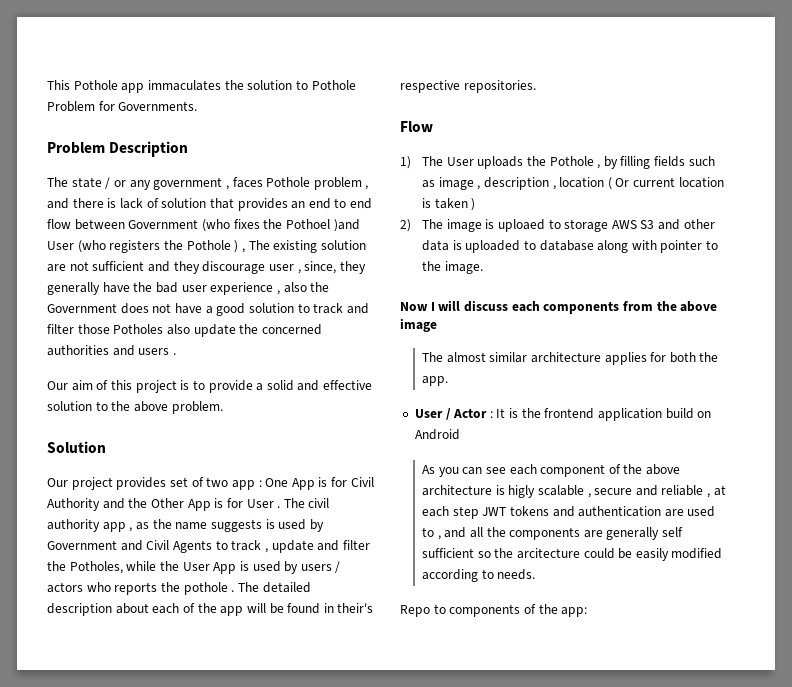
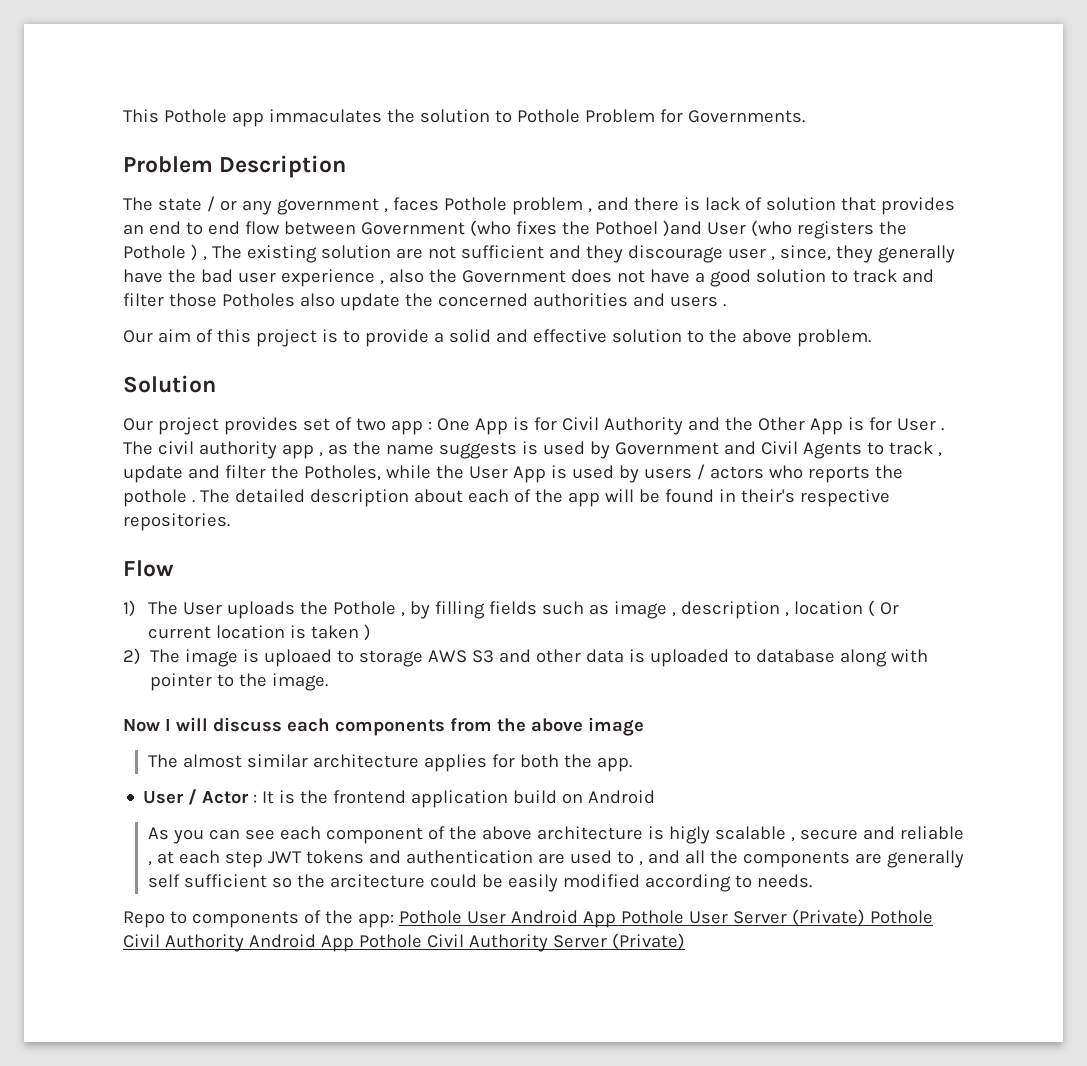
- Repo to components of the app:
+ Repo to components of the app: Pothole User Android App Pothole User Server (Private) Pothole Civil Authority Android App Pothole Civil Authority Server (Private)

